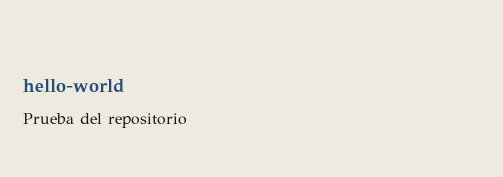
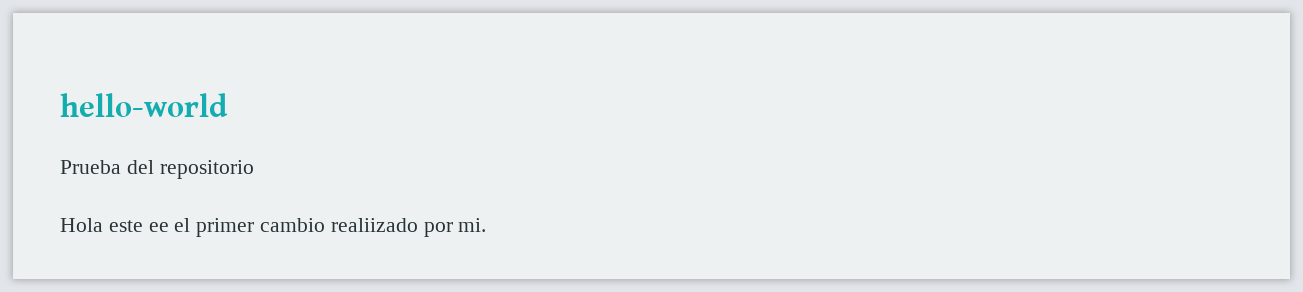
+ Hola este ee el primer cambio realiizado por mi.

